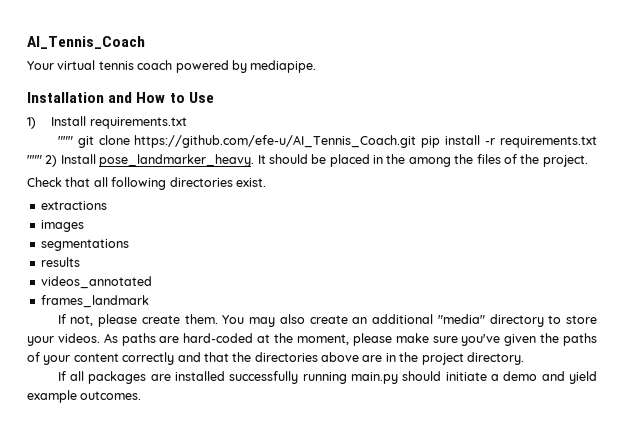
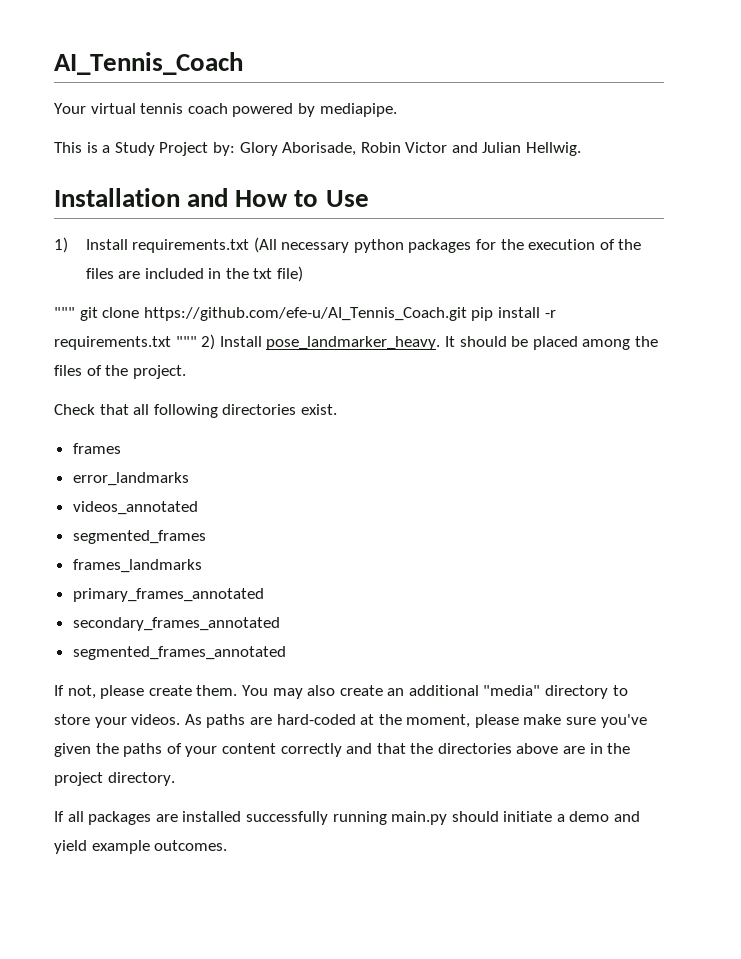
+ This is a Study Project by: Glory Aborisade, Robin Victor and Julian Hellwig.
- 1) Install requirements.txt
+ 1) Install requirements.txt (All necessary python packages for the execution of the files are included in the txt file)
- It should be placed in the among the files of the project.
+ It should be placed among the files of the project.
- extractions
- images
- segmentations
- results
+ frames
+ error_landmarks
  videos_annotated
- frames_landmark
+ segmented_frames
+ frames_landmarks
+ primary_frames_annotated
+ secondary_frames_annotated
+ segmented_frames_annotated

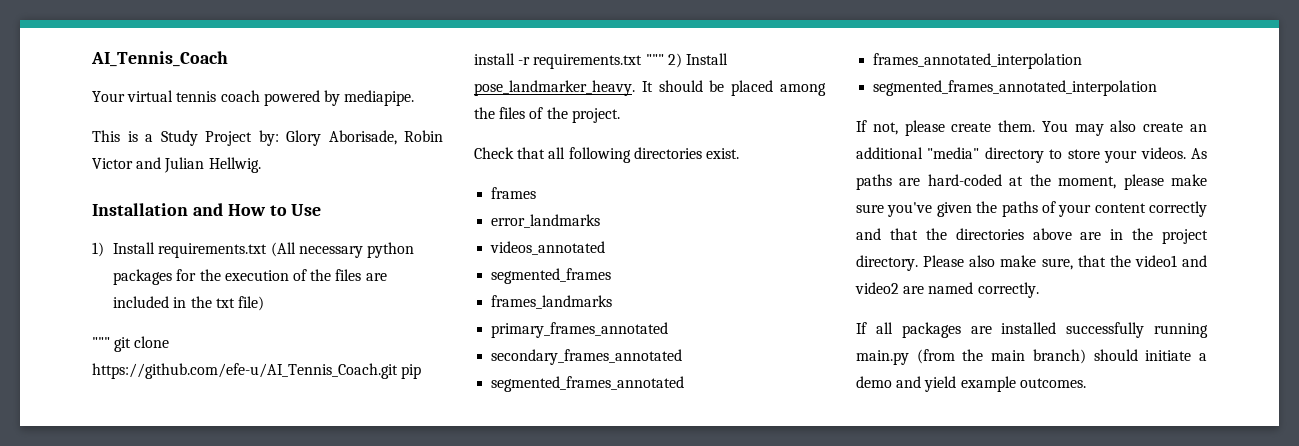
+ frames_annotated_interpolation
+ segmented_frames_annotated_interpolation
+ Please also make sure, that the video1 and video2 are named correctly.
- If all packages are installed successfully running main.py should initiate a demo and yield example outcomes.
+ If all packages are installed successfully running main.py (from the main branch) should initiate a demo and yield example outcomes.

